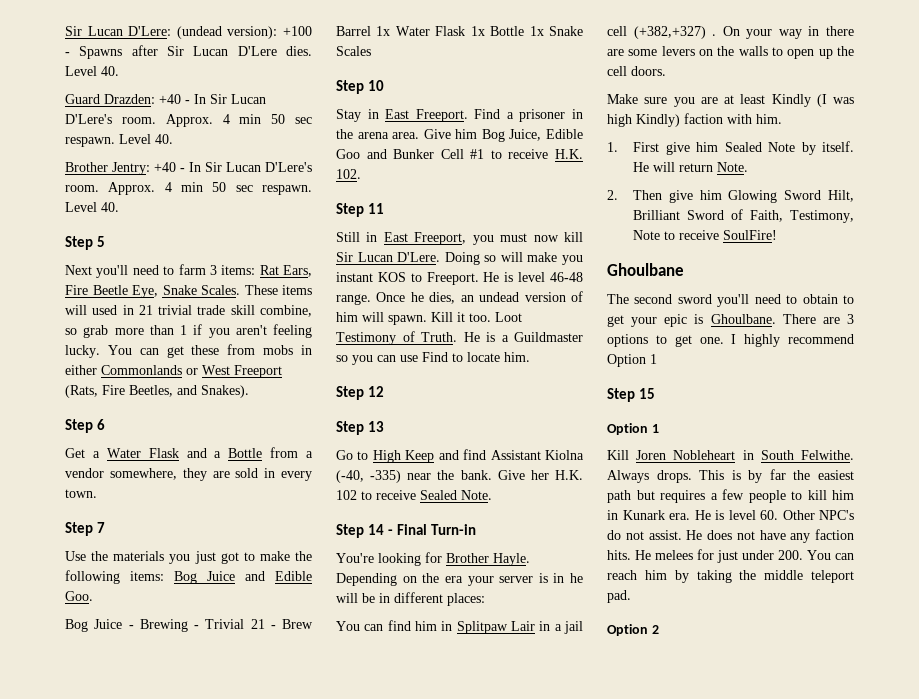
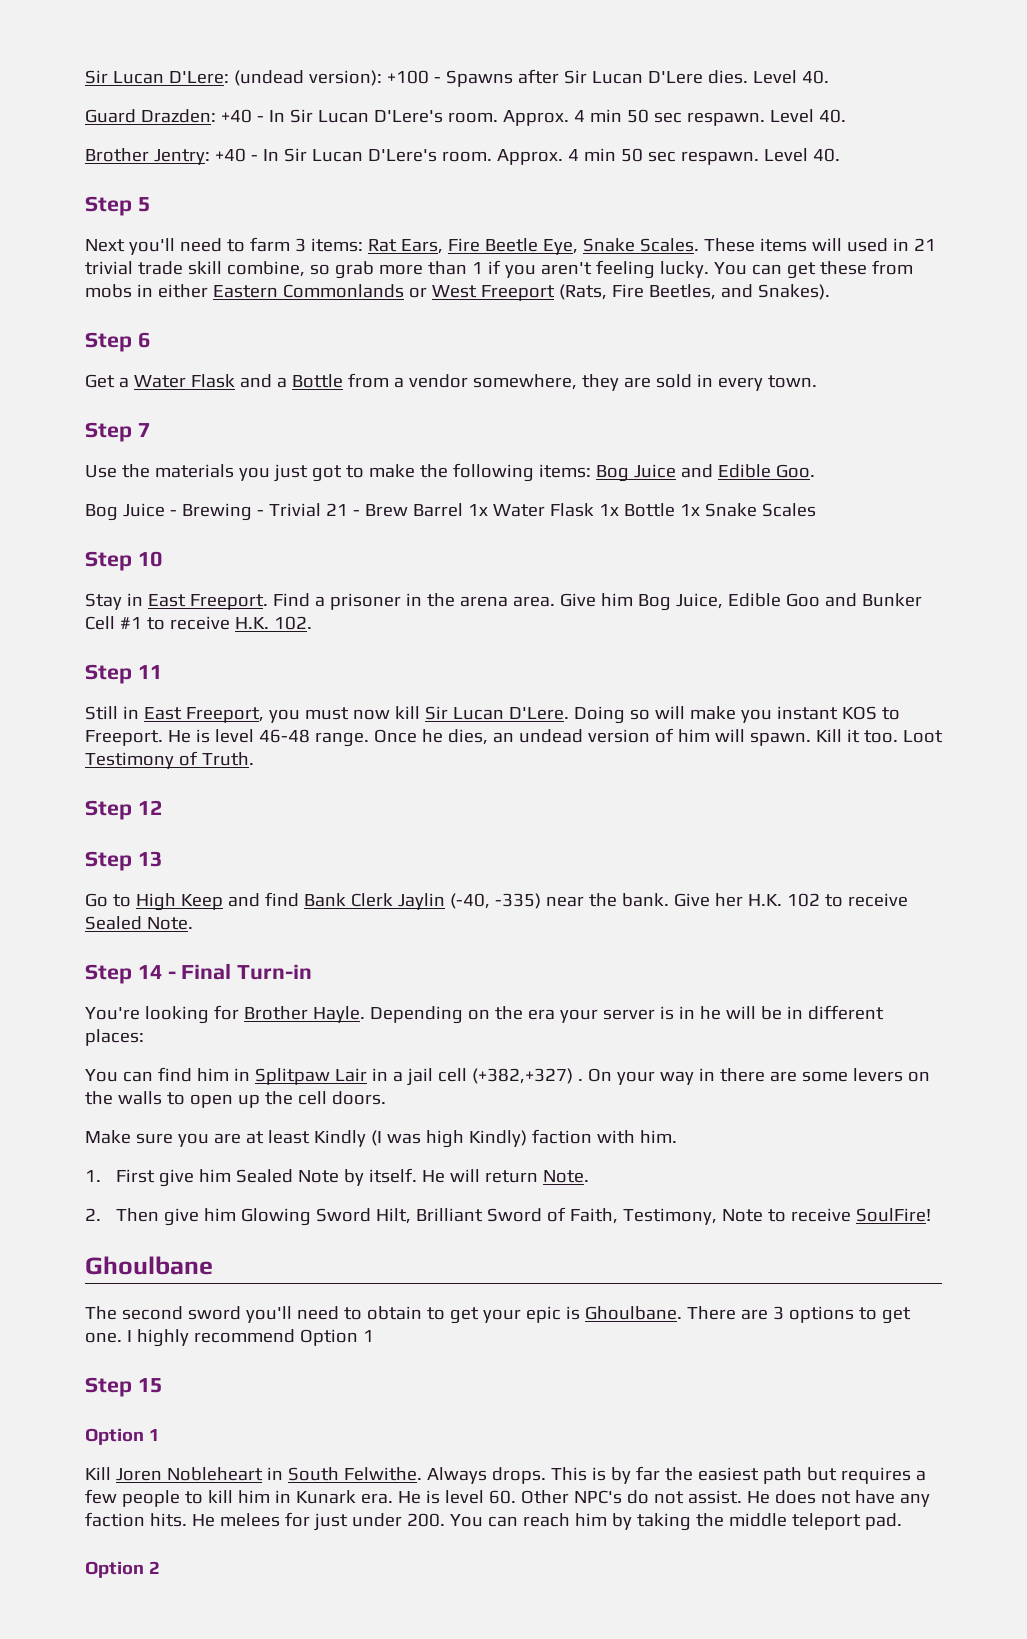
- You can get these from mobs in either Commonlands or West Freeport (Rats, Fire Beetles, and Snakes).
+ You can get these from mobs in either Eastern Commonlands or West Freeport (Rats, Fire Beetles, and Snakes).
- He is a Guildmaster so you can use Find to locate him.
- Go to High Keep and find Assistant Kiolna (-40, -335) near the bank.
+ Go to High Keep and find Bank Clerk Jaylin (-40, -335) near the bank.

